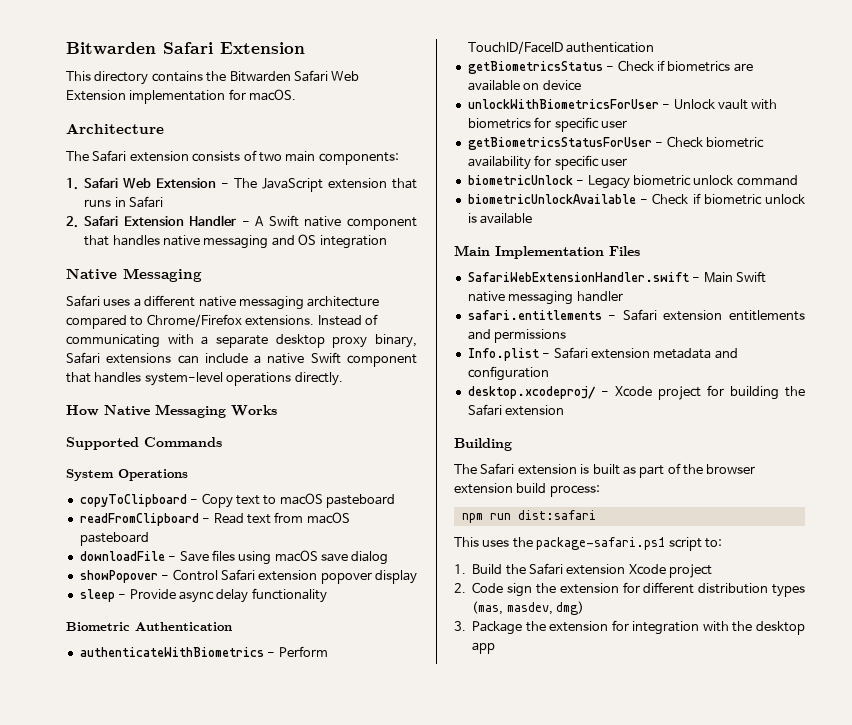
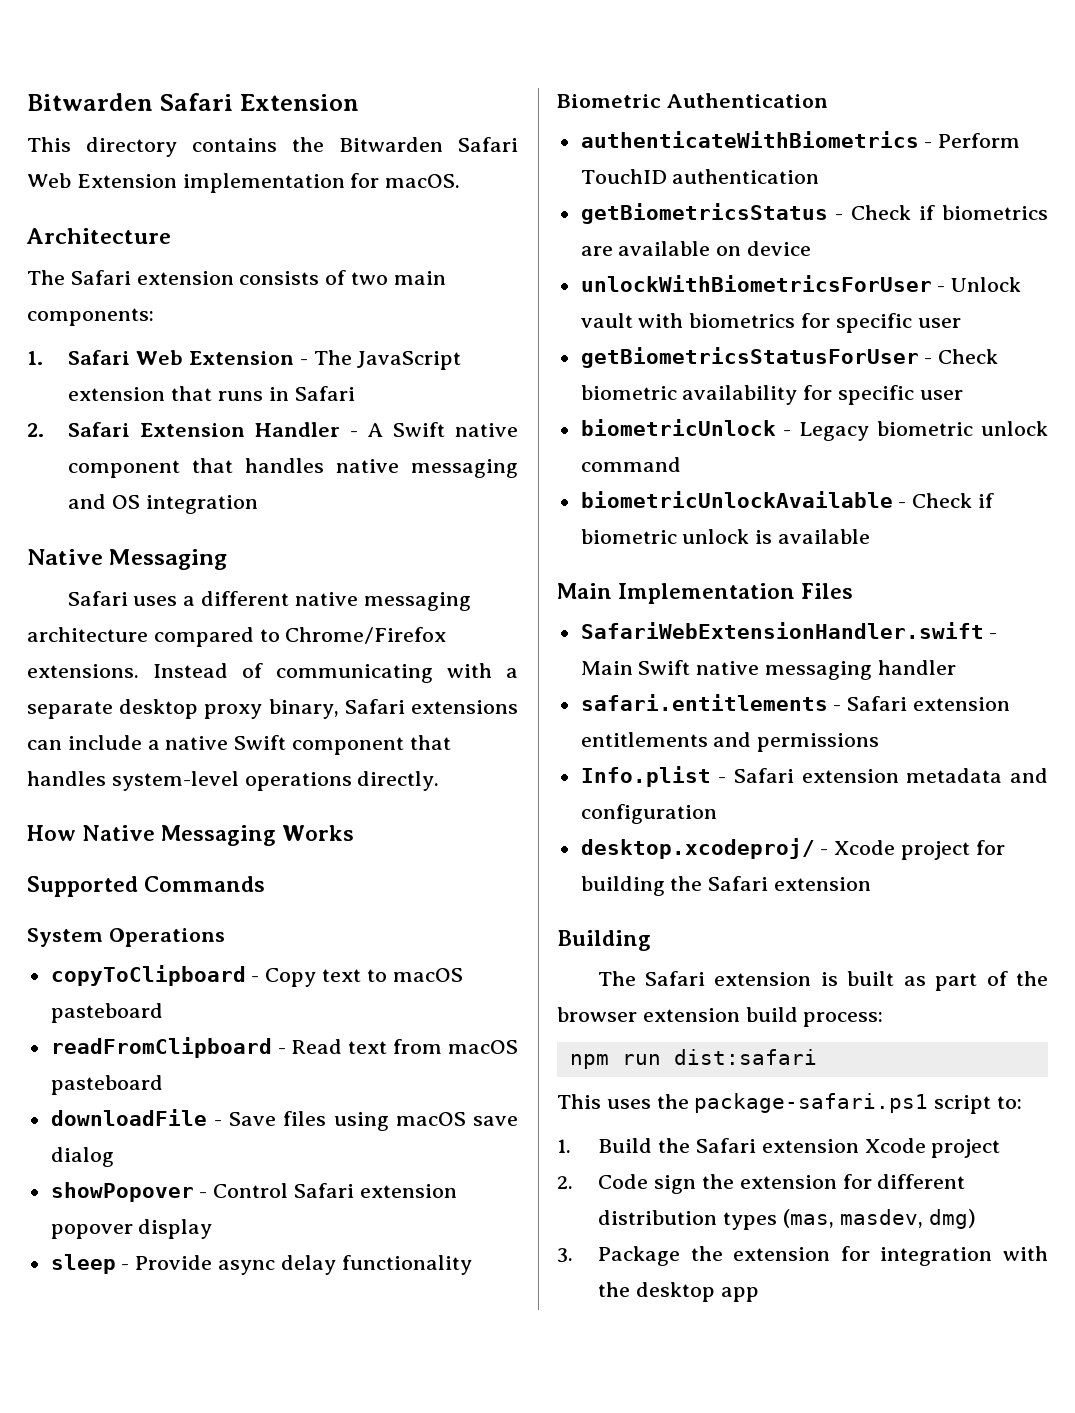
- authenticateWithBiometrics - Perform TouchID/FaceID authentication
+ authenticateWithBiometrics - Perform TouchID authentication

